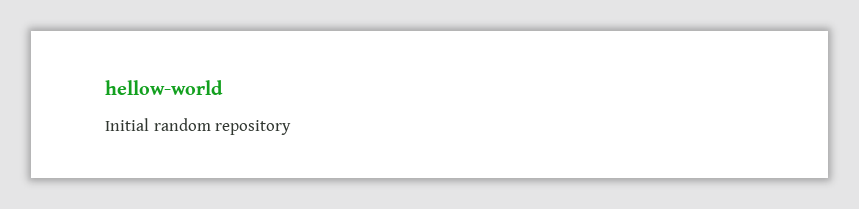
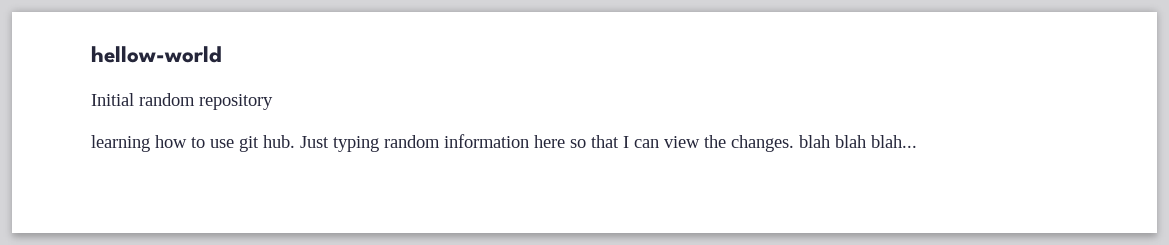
+ learning how to use git hub. Just typing random information here so that I can view the changes. blah blah blah...

